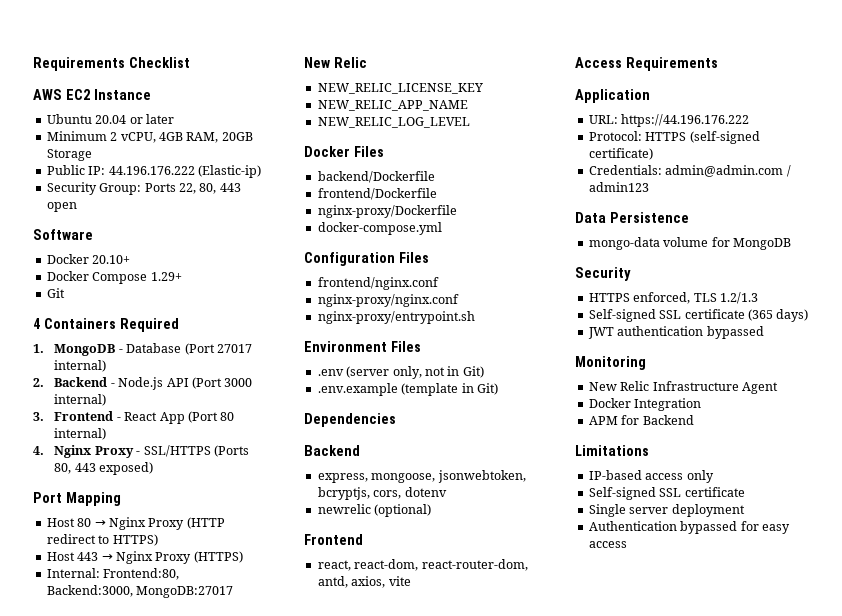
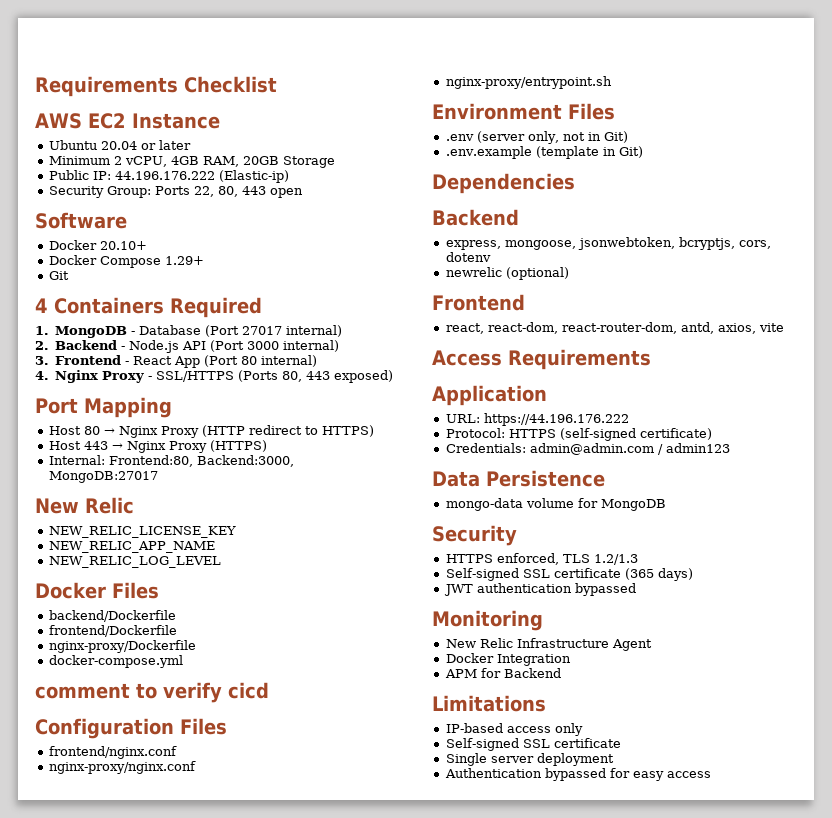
+ comment to verify cicd

